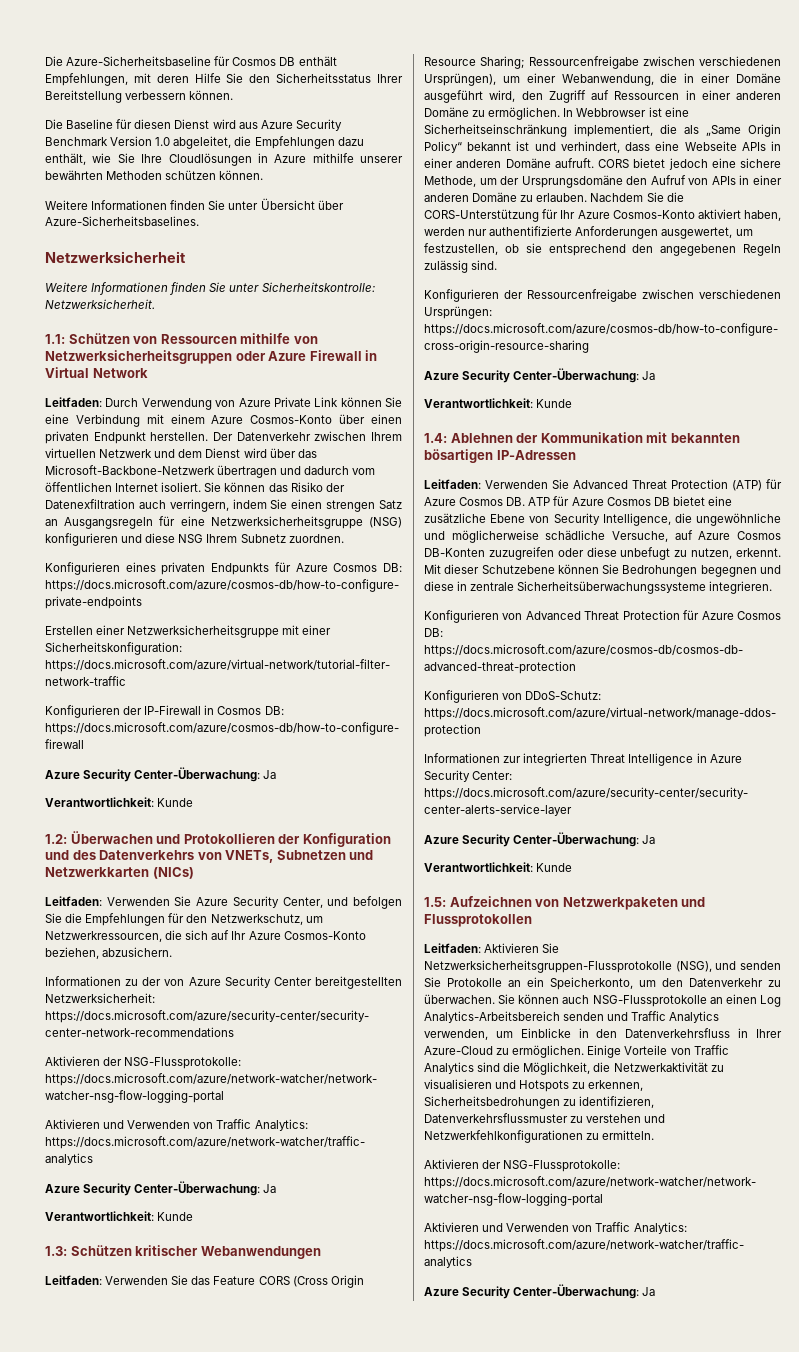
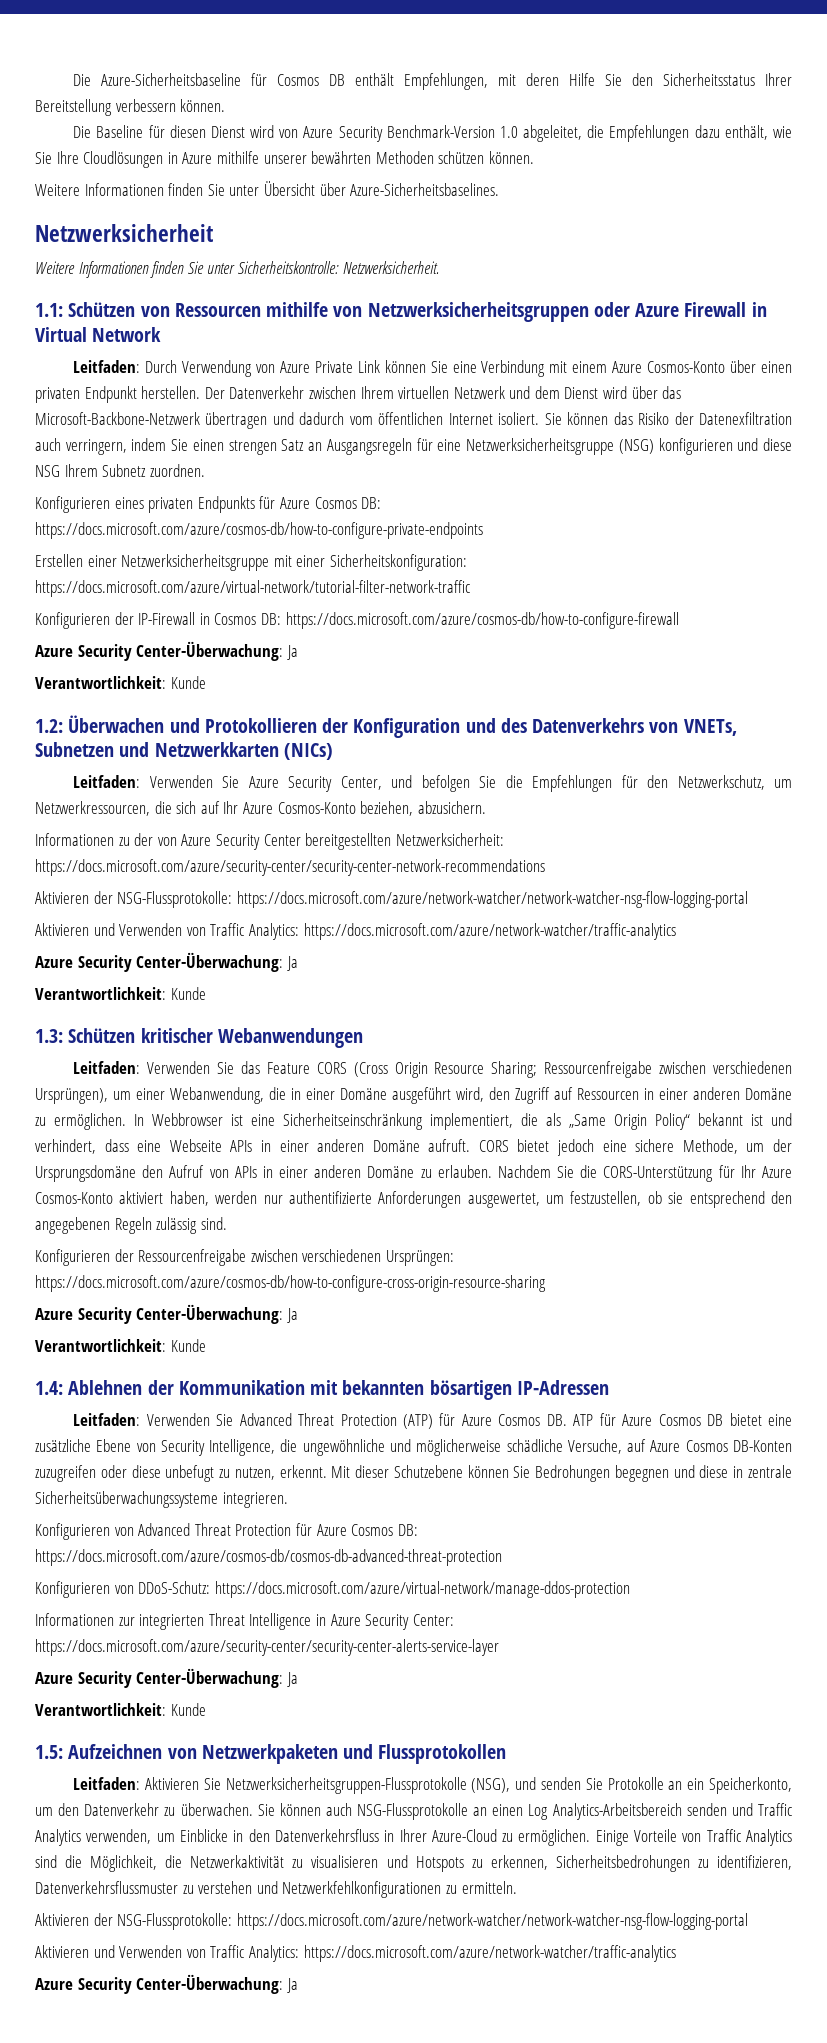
- Die Baseline für diesen Dienst wird aus Azure Security Benchmark Version 1.0 abgeleitet, die Empfehlungen dazu enthält, wie Sie Ihre Cloudlösungen in Azure mithilfe unserer bewährten Methoden schützen können.
+ Die Baseline für diesen Dienst wird von Azure Security Benchmark-Version 1.0 abgeleitet, die Empfehlungen dazu enthält, wie Sie Ihre Cloudlösungen in Azure mithilfe unserer bewährten Methoden schützen können.

